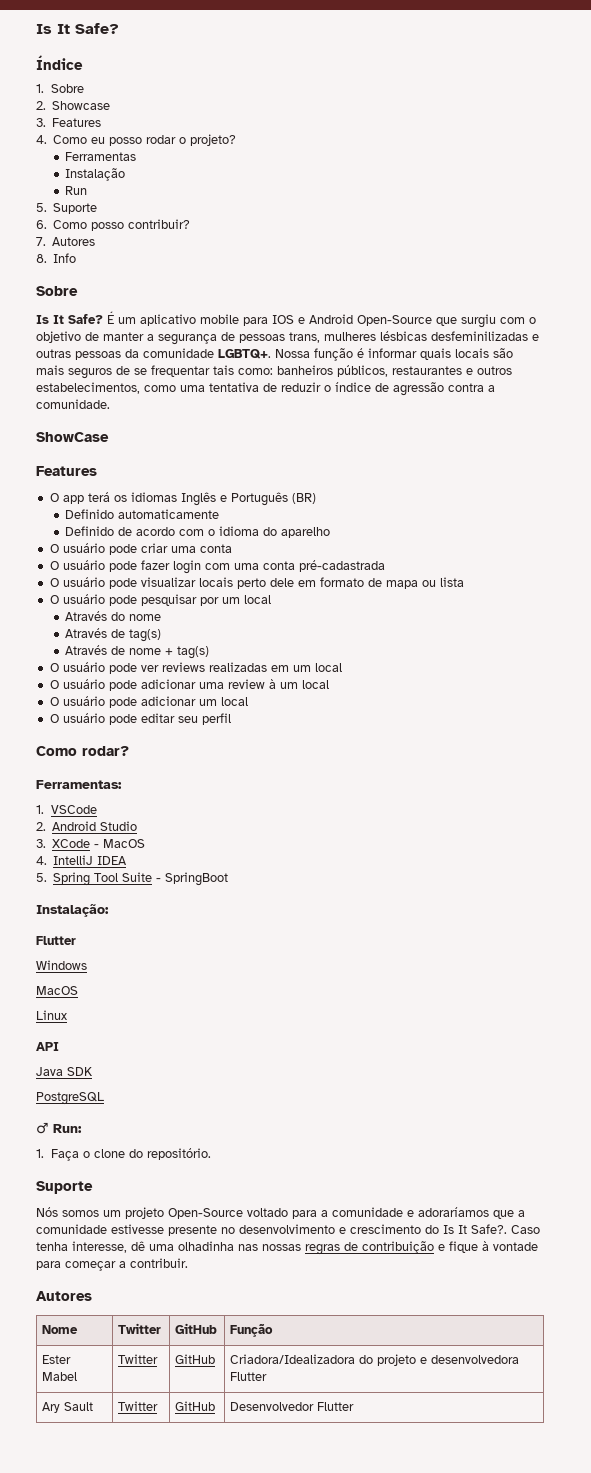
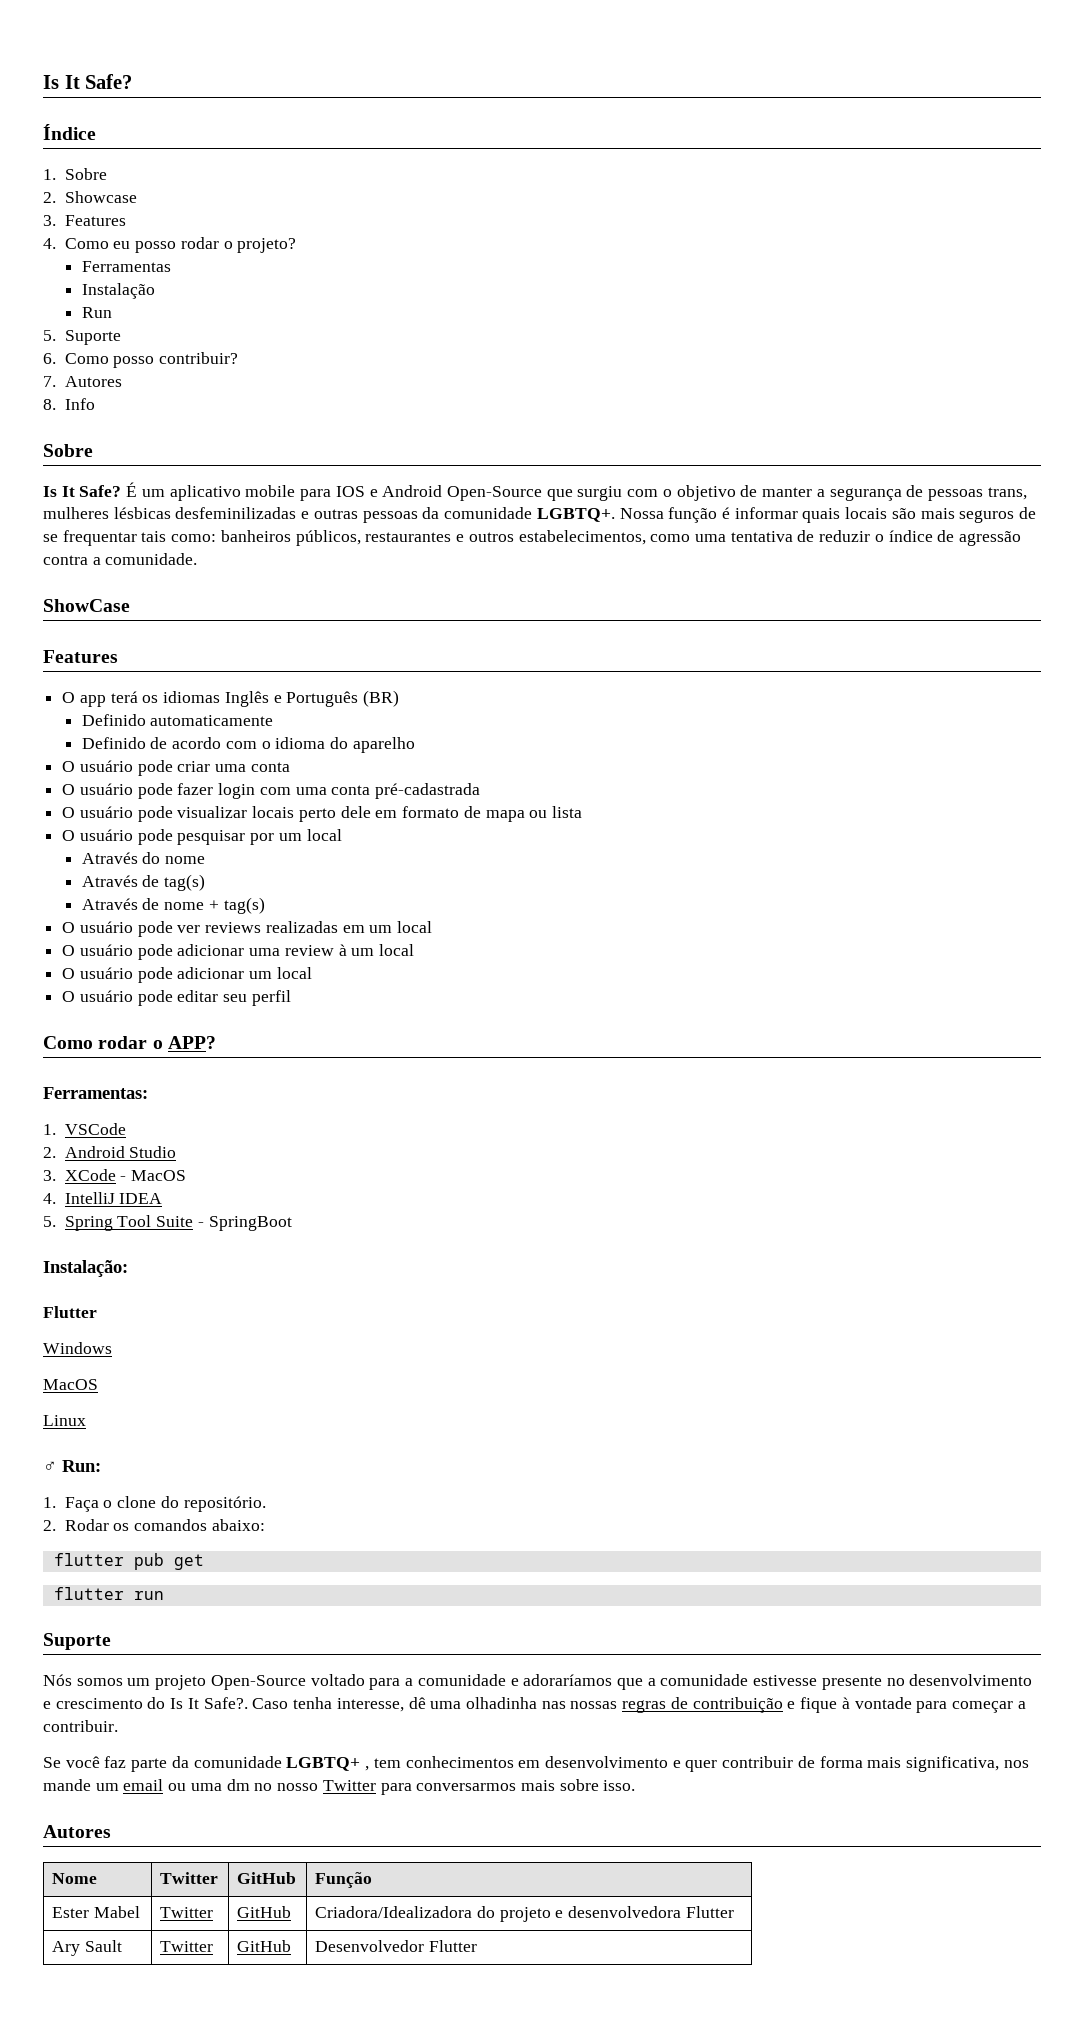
- Como rodar?
+ Como rodar o APP?
- API
- Java SDK
- PostgreSQL
+ 2. Rodar os comandos abaixo:
+ flutter pub get
+ flutter run
+ Se você faz parte da comunidade LGBTQ+ , tem conhecimentos em desenvolvimento e quer contribuir de forma mais significativa, nos mande um email ou uma dm no nosso Twitter para conversarmos mais sobre isso.

